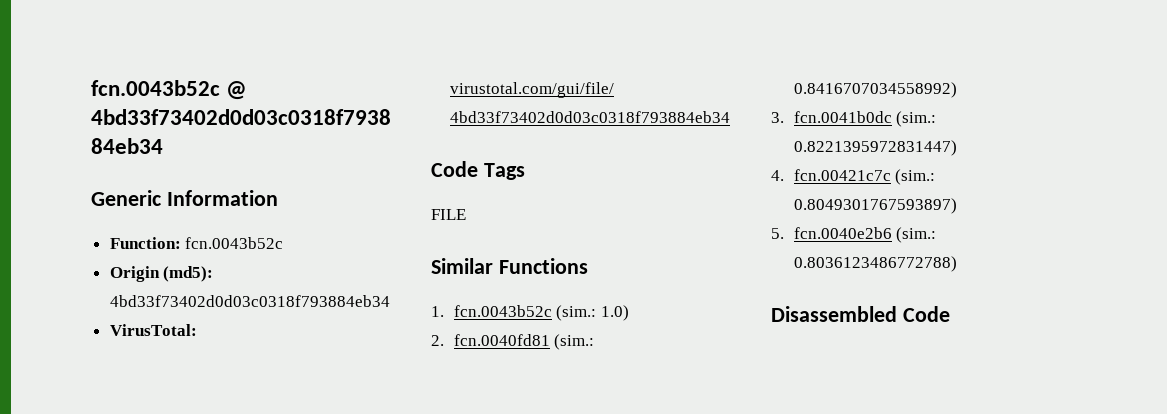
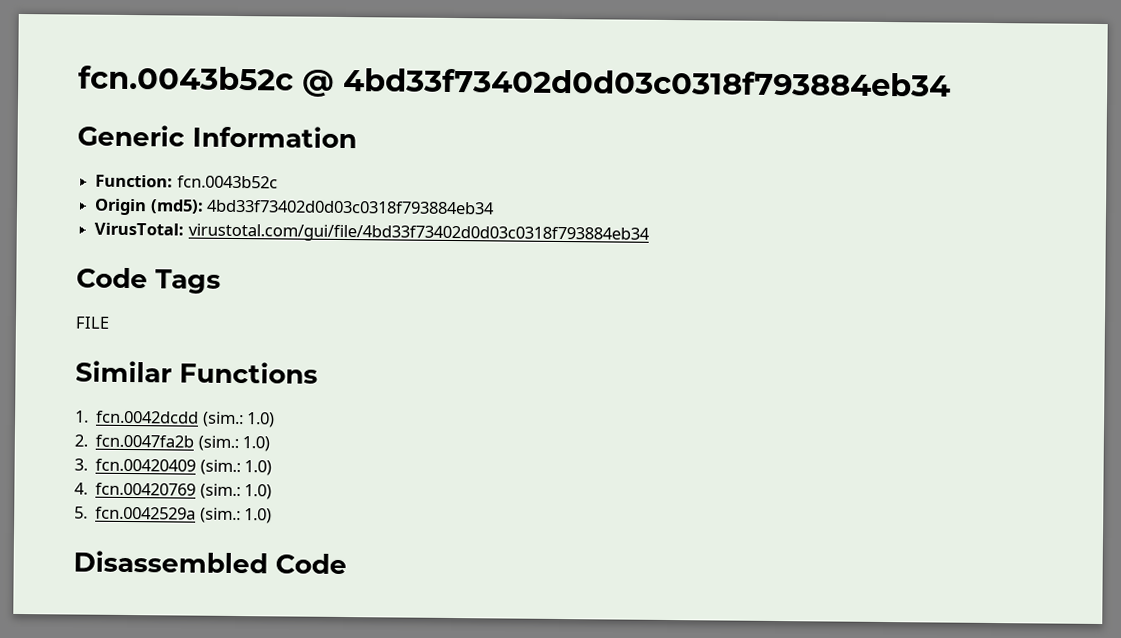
- 1. fcn.0043b52c (sim.: 1.0)
+ 1. fcn.0042dcdd (sim.: 1.0)
- 2. fcn.0040fd81 (sim.: 0.8416707034558992)
- 3. fcn.0041b0dc (sim.: 0.8221395972831447)
- 4. fcn.00421c7c (sim.: 0.8049301767593897)
- 5. fcn.0040e2b6 (sim.: 0.8036123486772788)
+ 2. fcn.0047fa2b (sim.: 1.0)
+ 3. fcn.00420409 (sim.: 1.0)
+ 4. fcn.00420769 (sim.: 1.0)
+ 5. fcn.0042529a (sim.: 1.0)

